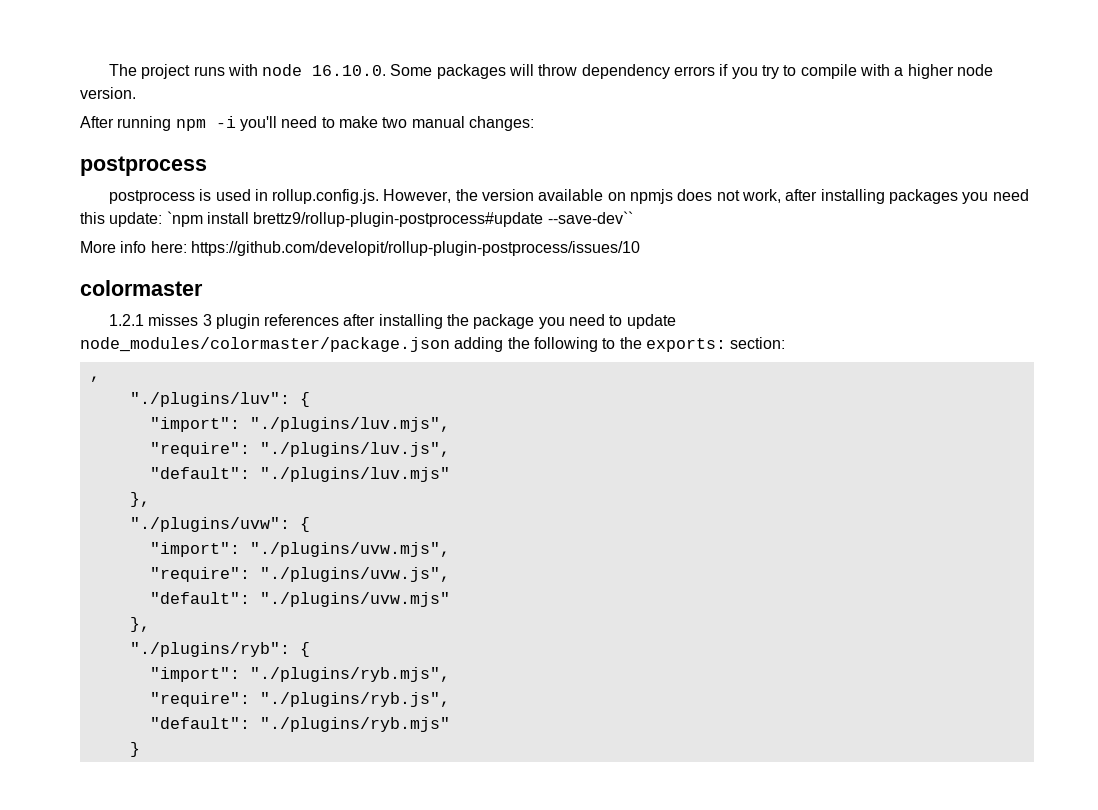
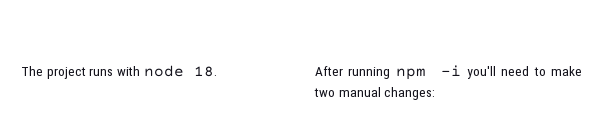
- The project runs with node 16.10.0. Some packages will throw dependency errors if you try to compile with a higher node version.
+ The project runs with node 18.
  After running npm -i you'll need to make two manual changes:
- postprocess
- postprocess is used in rollup.config.js. However, the version available on npmjs does not work, after installing packages you need this update: `npm install brettz9/rollup-plugin-postprocess#update --save-dev``
- More info here: https://github.com/developit/rollup-plugin-postprocess/issues/10
- colormaster
- 1.2.1 misses 3 plugin references after installing the package you need to update node_modules/colormaster/package.json adding the following to the exports: section:
- ,
- "./plugins/luv": {
- "import": "./plugins/luv.mjs",
- "require": "./plugins/luv.js",
- "default": "./plugins/luv.mjs"
- },
- "./plugins/uvw": {
- "import": "./plugins/uvw.mjs",
- "require": "./plugins/uvw.js",
- "default": "./plugins/uvw.mjs"
- },
- "./plugins/ryb": {
- "import": "./plugins/ryb.mjs",
- "require": "./plugins/ryb.js",
- "default": "./plugins/ryb.mjs"
- }

